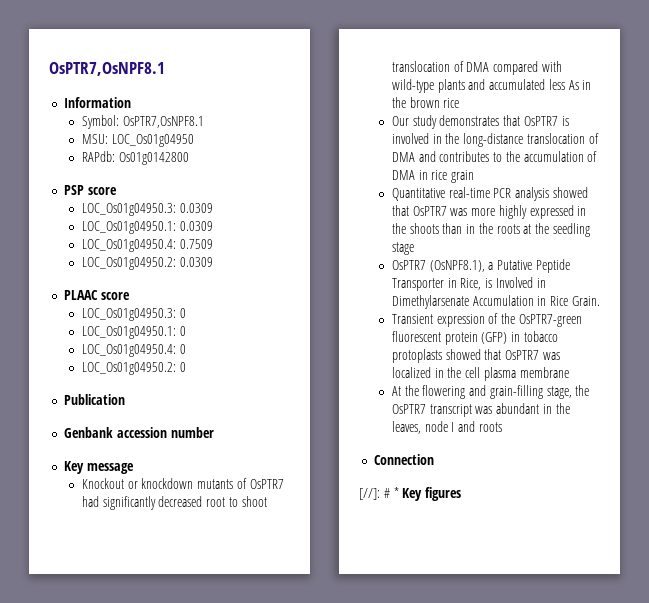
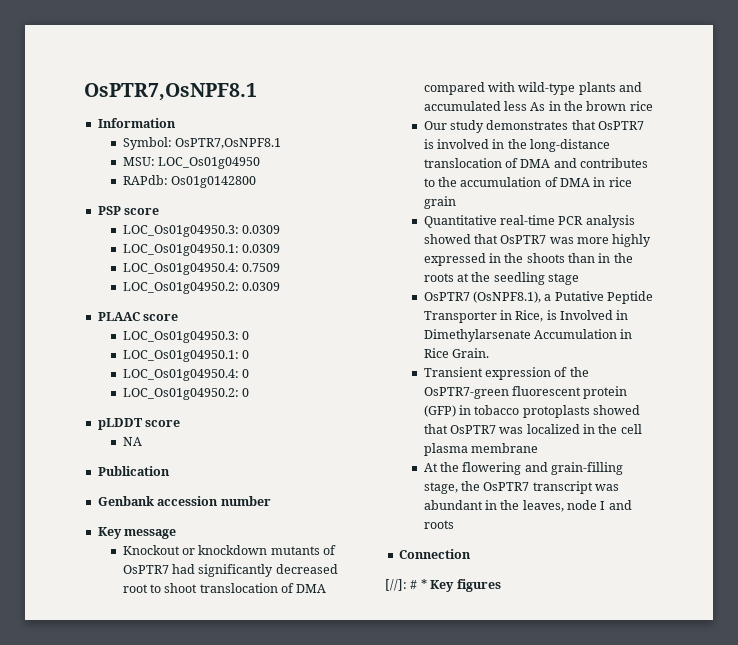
+ pLDDT score
+ NA

